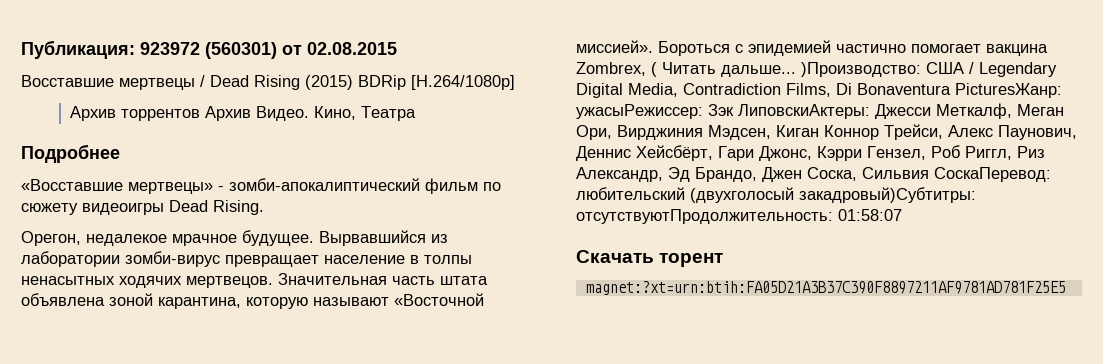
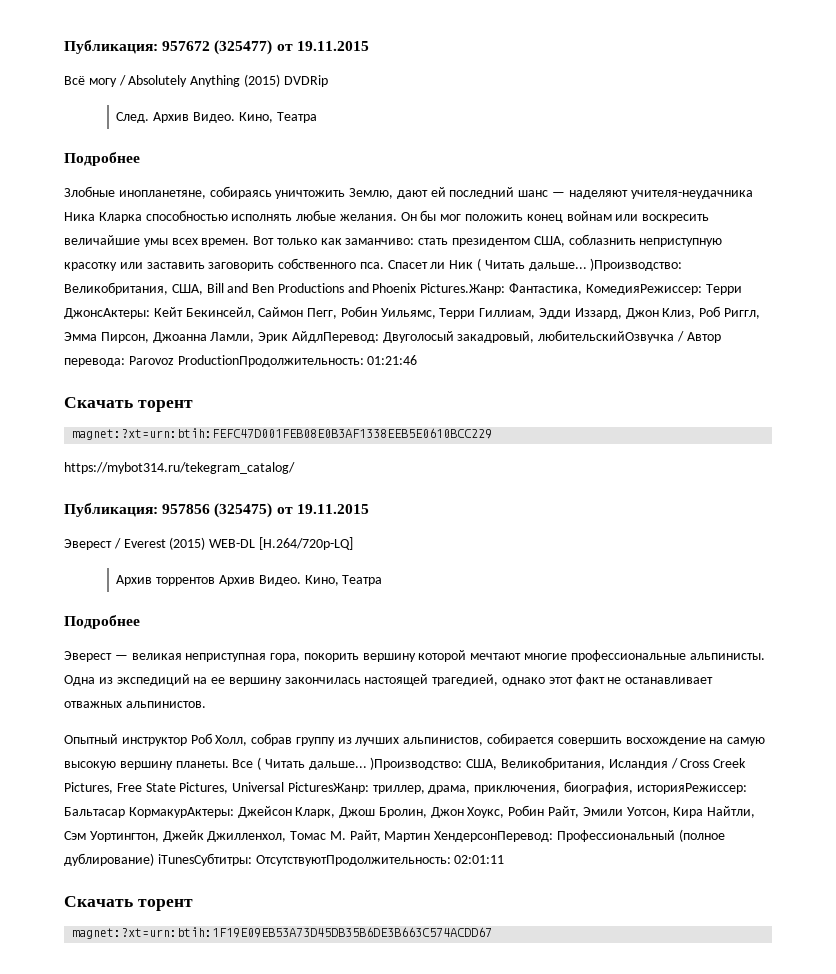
- Публикация: 923972 (560301) от 02.08.2015
- Восставшие мертвецы / Dead Rising (2015) BDRip [H.264/1080p]
+ Публикация: 957672 (325477) от 19.11.2015
+ Всё могу / Absolutely Anything (2015) DVDRip
+ След. Архив Видео. Кино, Театра
+ Подробнее
+ Злобные инопланетяне, собираясь уничтожить Землю, дают ей последний шанс — наделяют учителя-неудачника Ника Кларка способностью исполнять любые желания. Он бы мог положить конец войнам или воскресить величайшие умы всех времен. Вот только как заманчиво: стать президентом США, соблазнить неприступную красотку или заставить заговорить собственного пса. Спасет ли Ник ( Читать дальше... )Производство: Великобритания, США, Bill and Ben Productions and Phoenix Pictures.Жанр: Фантастика, КомедияРежиссер: Терри ДжонсАктеры: Кейт Бекинсейл, Саймон Пегг, Робин Уильямс, Терри Гиллиам, Эдди Иззард, Джон Клиз, Роб Риггл, Эмма Пирсон, Джоанна Ламли, Эрик АйдлПеревод: Двуголосый закадровый, любительскийОзвучка / Автор перевода: Parovoz ProductionПродолжительность: 01:21:46
+ Скачать торент
+ magnet:?xt=urn:btih:FEFC47D001FEB08E0B3AF1338EEB5E0610BCC229
+ https://mybot314.ru/tekegram_catalog/
+ Публикация: 957856 (325475) от 19.11.2015
+ Эверест / Everest (2015) WEB-DL [H.264/720p-LQ]
- «Восставшие мертвецы» - зомби-апокалиптический фильм по сюжету видеоигры Dead Rising.
- Орегон, недалекое мрачное будущее. Вырвавшийся из лаборатории зомби-вирус превращает население в толпы ненасытных ходячих мертвецов. Значительная часть штата объявлена зоной карантина, которую называют «Восточной миссией». Бороться с эпидемией частично помогает вакцина Zombrex, ( Читать дальше... )Производство: США / Legendary Digital Media, Contradiction Films, Di Bonaventura PicturesЖанр: ужасыРежиссер: Зэк ЛиповскиАктеры: Джесси Меткалф, Меган Ори, Вирджиния Мэдсен, Киган Коннор Трейси, Алекс Паунович, Деннис Хейсбёрт, Гари Джонс, Кэрри Гензел, Роб Риггл, Риз Александр, Эд Брандо, Джен Соска, Сильвия СоскаПеревод: любительский (двухголосый закадровый)Субтитры: отсутствуютПродолжительность: 01:58:07
+ Эверест — великая неприступная гора, покорить вершину которой мечтают многие профессиональные альпинисты. Одна из экспедиций на ее вершину закончилась настоящей трагедией, однако этот факт не останавливает отважных альпинистов.
+ Опытный инструктор Роб Холл, собрав группу из лучших альпинистов, собирается совершить восхождение на самую высокую вершину планеты. Все ( Читать дальше... )Производство: США, Великобритания, Исландия / Cross Creek Pictures, Free State Pictures, Universal PicturesЖанр: триллер, драма, приключения, биография, историяРежиссер: Бальтасар КормакурАктеры: Джейсон Кларк, Джош Бролин, Джон Хоукс, Робин Райт, Эмили Уотсон, Кира Найтли, Сэм Уортингтон, Джейк Джилленхол, Томас М. Райт, Мартин ХендерсонПеревод: Профессиональный (полное дублирование) iTunesСубтитры: ОтсутствуютПродолжительность: 02:01:11
  Скачать торент
- magnet:?xt=urn:btih:FA05D21A3B37C390F8897211AF9781AD781F25E5
+ magnet:?xt=urn:btih:1F19E09EB53A73D45DB35B6DE3B663C574ACDD67

